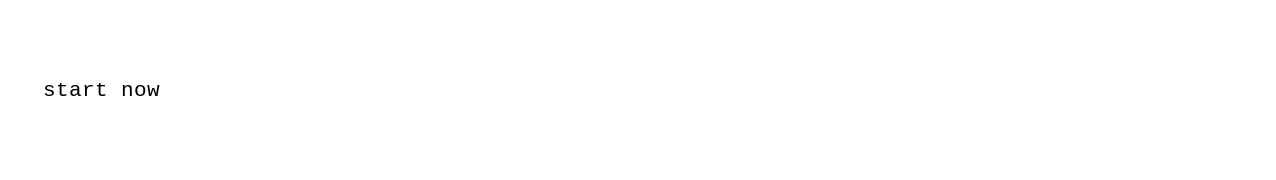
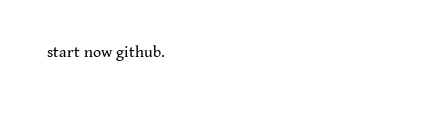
- start now
+ start now github.

